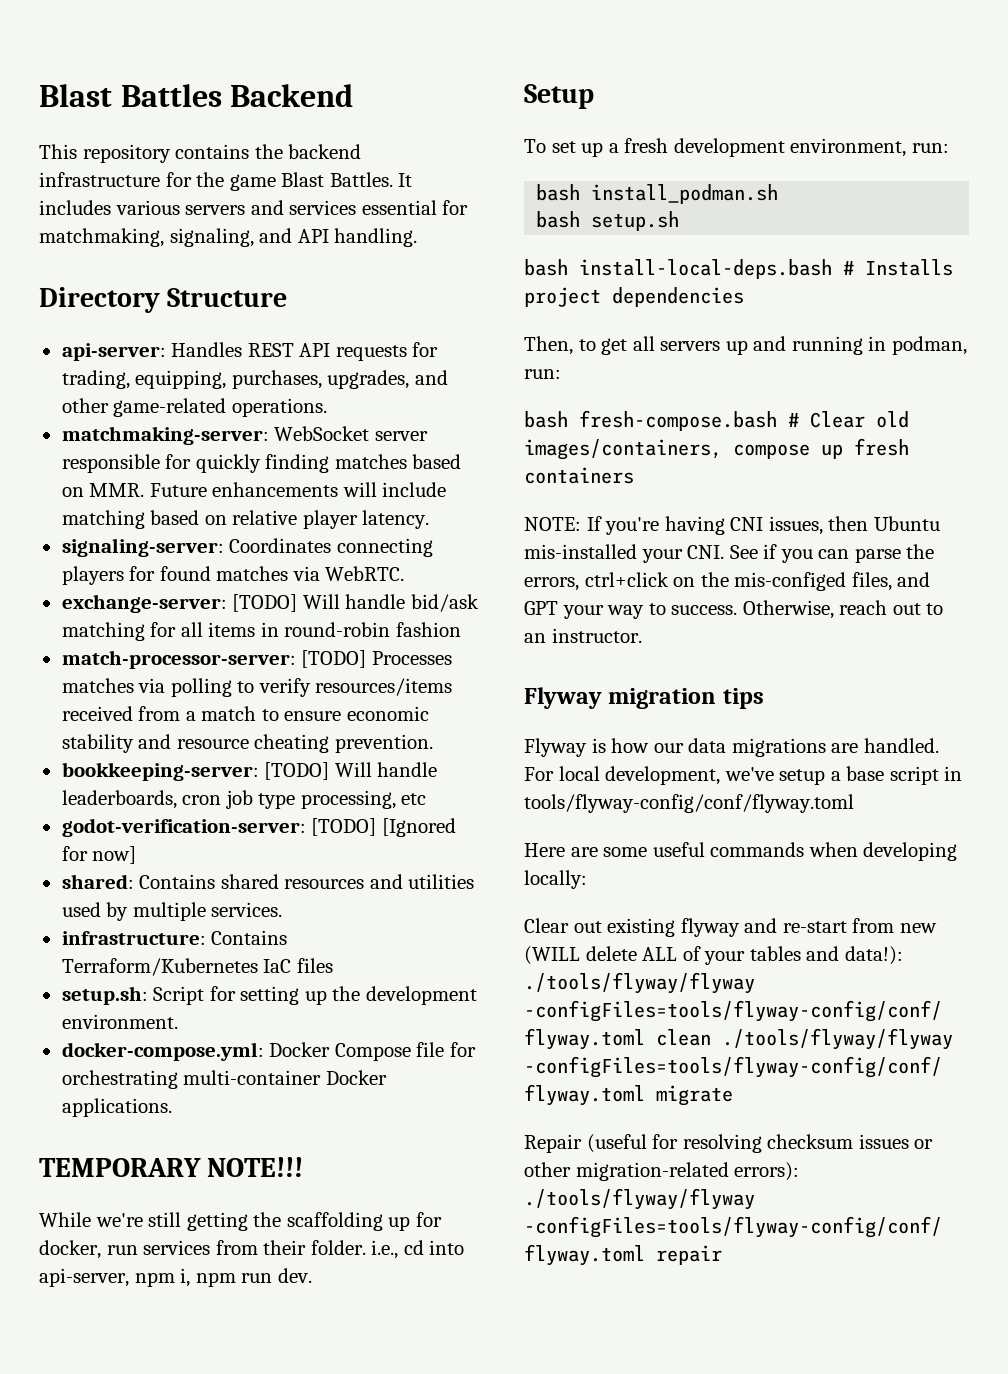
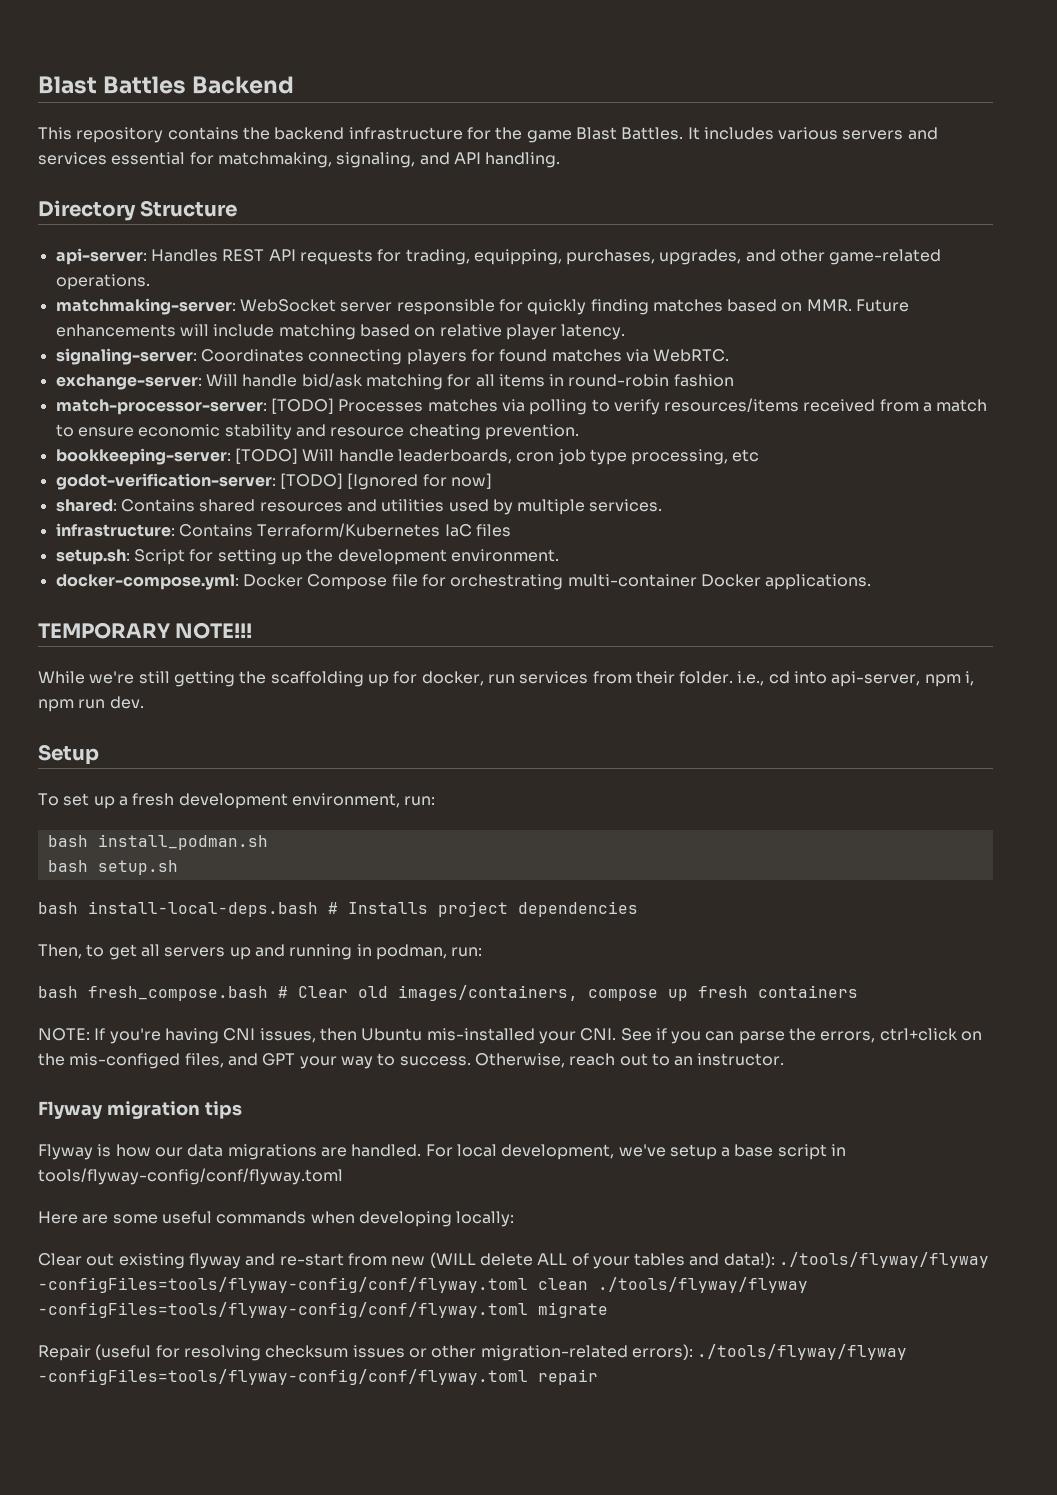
- exchange-server: [TODO] Will handle bid/ask matching for all items in round-robin fashion
+ exchange-server: Will handle bid/ask matching for all items in round-robin fashion
- bash fresh-compose.bash # Clear old images/containers, compose up fresh containers
+ bash fresh_compose.bash # Clear old images/containers, compose up fresh containers

